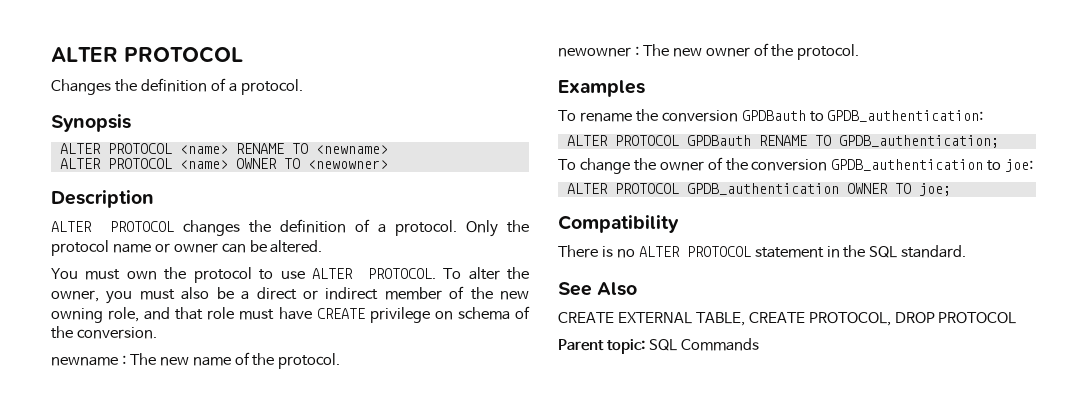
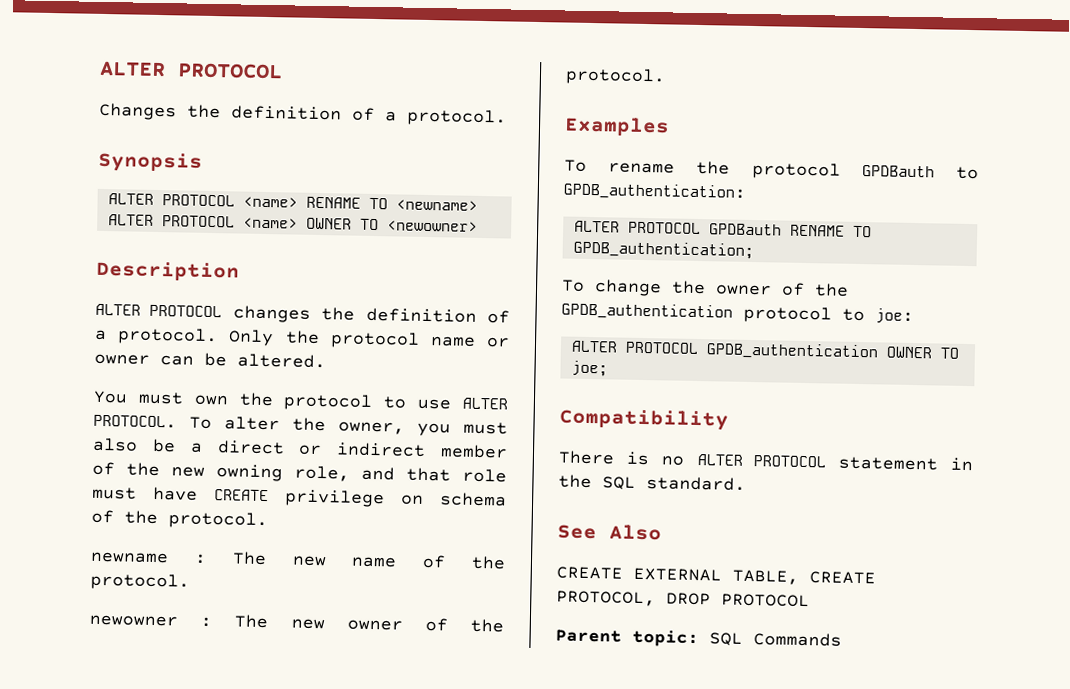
- To alter the owner, you must also be a direct or indirect member of the new owning role, and that role must have CREATE privilege on schema of the conversion.
+ To alter the owner, you must also be a direct or indirect member of the new owning role, and that role must have CREATE privilege on schema of the protocol.
- To rename the conversion GPDBauth to GPDB_authentication:
+ To rename the protocol GPDBauth to GPDB_authentication:
- To change the owner of the conversion GPDB_authentication to joe:
+ To change the owner of the GPDB_authentication protocol to joe:

